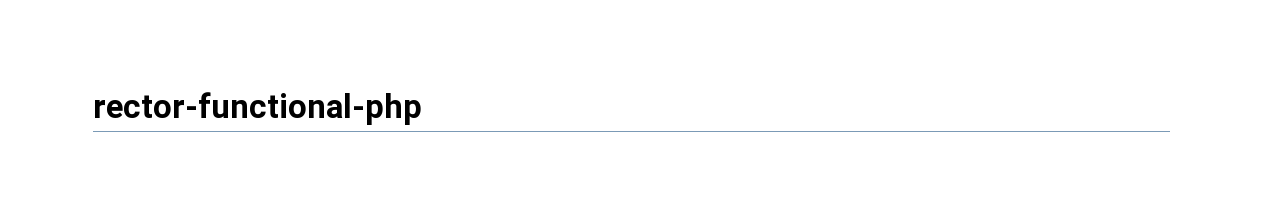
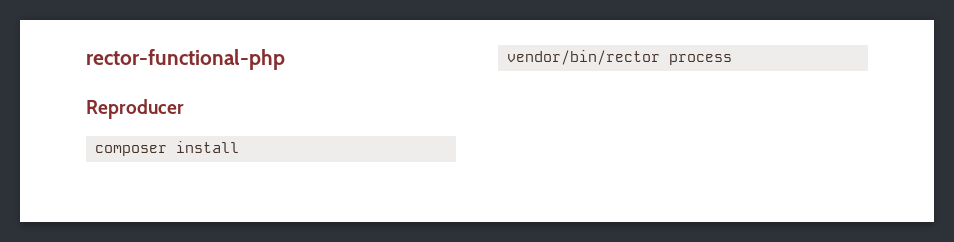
+ Reproducer
+ composer install
+ vendor/bin/rector process

